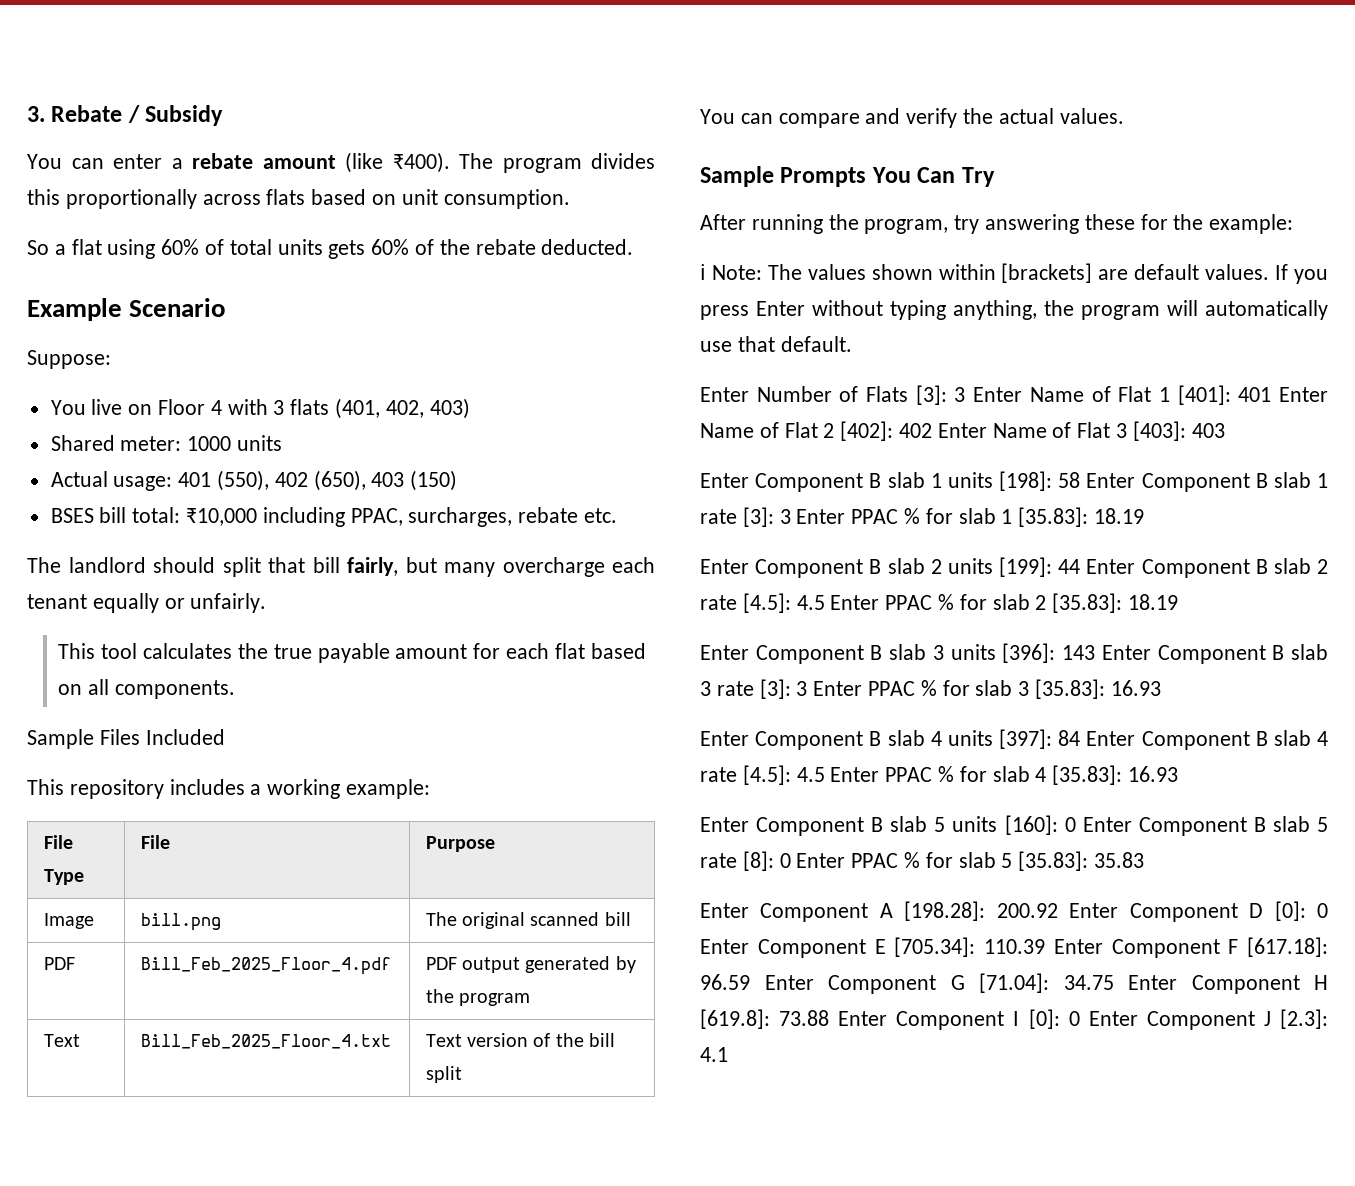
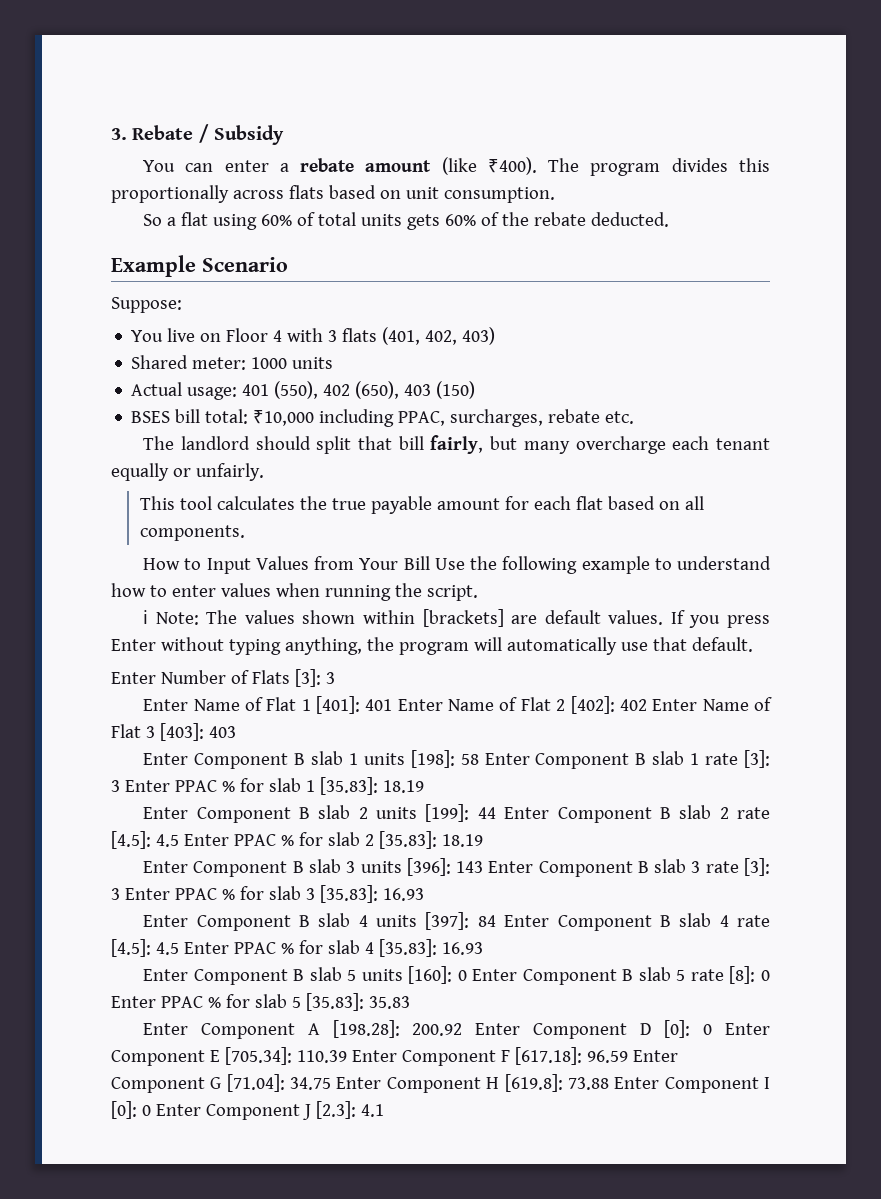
- Sample Files Included
- This repository includes a working example:
- File Type | File | Purpose
- Image | bill.png | The original scanned bill
- PDF | Bill_Feb_2025_Floor_4.pdf | PDF output generated by the program
- Text | Bill_Feb_2025_Floor_4.txt | Text version of the bill split
- You can compare and verify the actual values.
- Sample Prompts You Can Try
- After running the program, try answering these for the example:
+ How to Input Values from Your Bill Use the following example to understand how to enter values when running the script.
- Enter Number of Flats [3]: 3 Enter Name of Flat 1 [401]: 401 Enter Name of Flat 2 [402]: 402 Enter Name of Flat 3 [403]: 403
+ Enter Number of Flats [3]: 3
+ Enter Name of Flat 1 [401]: 401 Enter Name of Flat 2 [402]: 402 Enter Name of Flat 3 [403]: 403

